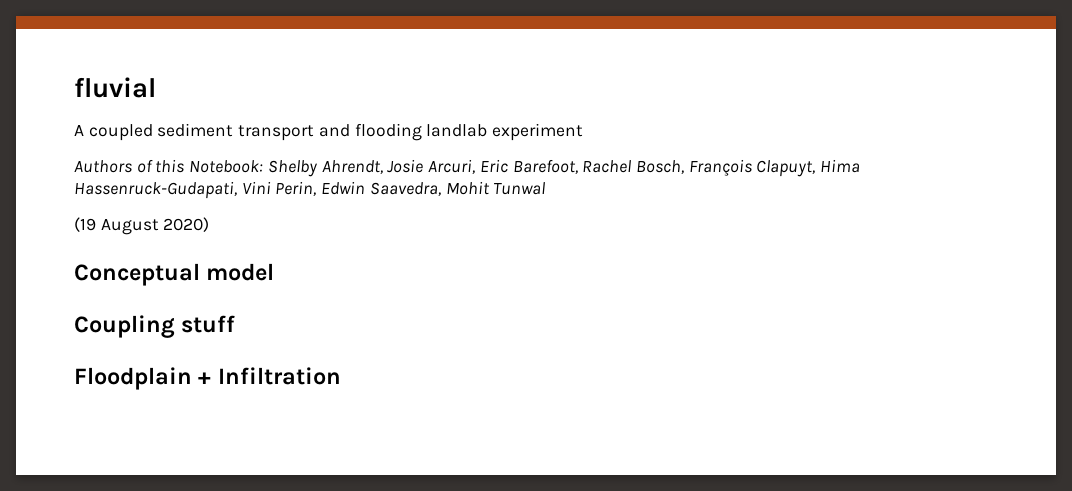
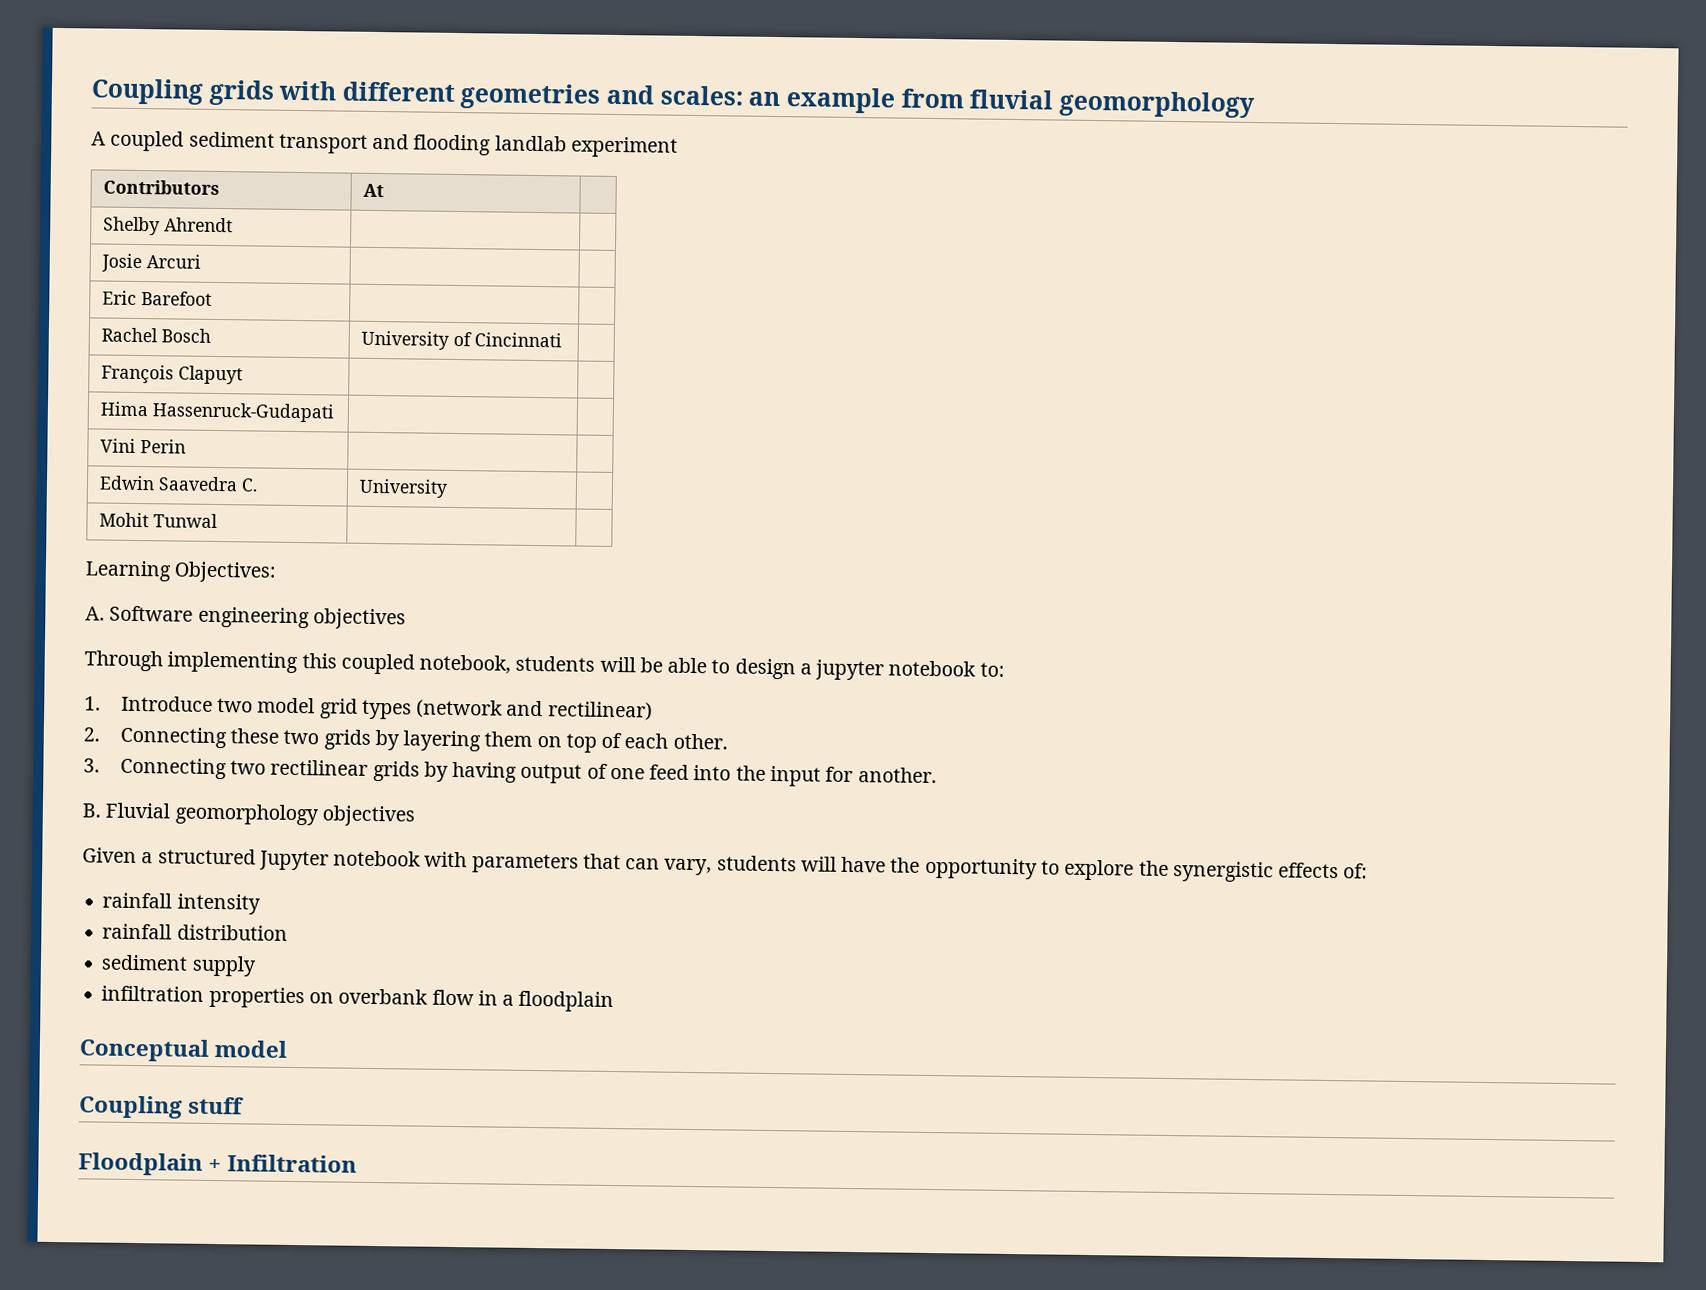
- fluvial
+ Coupling grids with different geometries and scales: an example from fluvial geomorphology
- Authors of this Notebook: Shelby Ahrendt, Josie Arcuri, Eric Barefoot, Rachel Bosch, François Clapuyt, Hima Hassenruck-Gudapati, Vini Perin, Edwin Saavedra, Mohit Tunwal
- (19 August 2020)
+ Contributors | At |
+ Shelby Ahrendt | |
+ Josie Arcuri | |
+ Eric Barefoot | |
+ Rachel Bosch | University of Cincinnati |
+ François Clapuyt | |
+ Hima Hassenruck-Gudapati | |
+ Vini Perin | |
+ Edwin Saavedra C. | University |
+ Mohit Tunwal | |
+ Learning Objectives:
+ A. Software engineering objectives
+ Through implementing this coupled notebook, students will be able to design a jupyter notebook to:
+ 1. Introduce two model grid types (network and rectilinear)
+ 2. Connecting these two grids by layering them on top of each other.
+ 3. Connecting two rectilinear grids by having output of one feed into the input for another.
+ B. Fluvial geomorphology objectives
+ Given a structured Jupyter notebook with parameters that can vary, students will have the opportunity to explore the synergistic effects of:
+ rainfall intensity
+ rainfall distribution
+ sediment supply
+ infiltration properties on overbank flow in a floodplain

